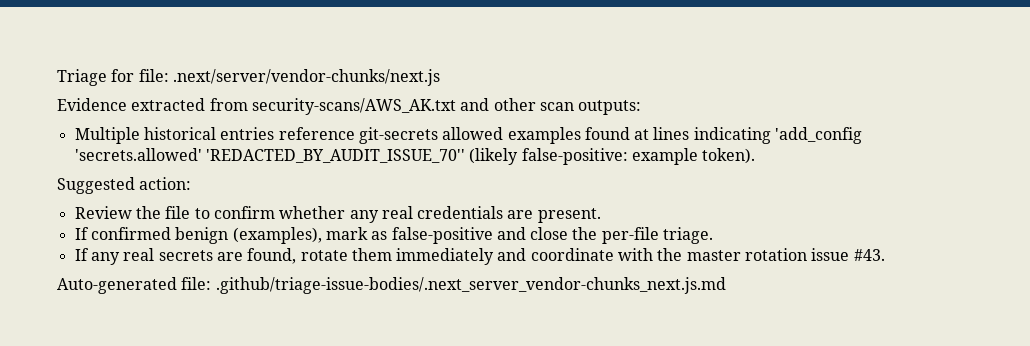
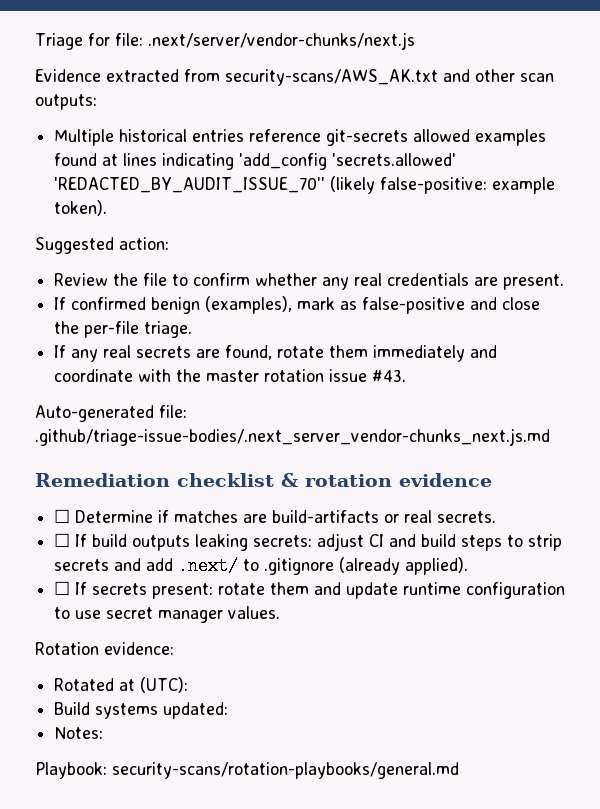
+ Remediation checklist & rotation evidence
+ ☐ Determine if matches are build-artifacts or real secrets.
+ ☐ If build outputs leaking secrets: adjust CI and build steps to strip secrets and add .next/ to .gitignore (already applied).
+ ☐ If secrets present: rotate them and update runtime configuration to use secret manager values.
+ Rotation evidence:
+ Rotated at (UTC):
+ Build systems updated:
+ Notes:
+ Playbook: security-scans/rotation-playbooks/general.md

